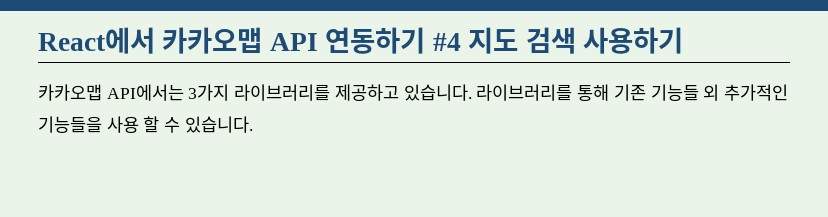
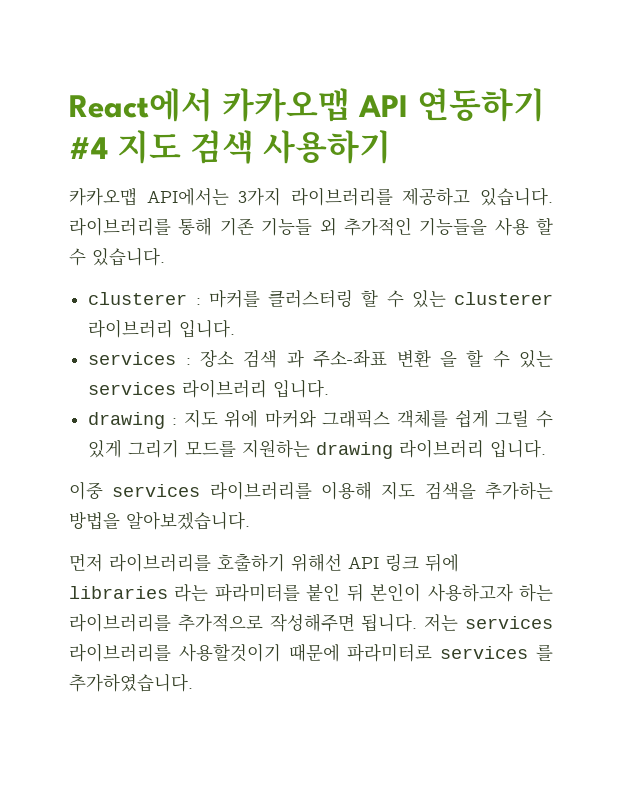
+ clusterer : 마커를 클러스터링 할 수 있는 clusterer 라이브러리 입니다.
+ services : 장소 검색 과 주소-좌표 변환 을 할 수 있는 services 라이브러리 입니다.
+ drawing : 지도 위에 마커와 그래픽스 객체를 쉽게 그릴 수 있게 그리기 모드를 지원하는 drawing 라이브러리 입니다.
+ 이중 services 라이브러리를 이용해 지도 검색을 추가하는 방법을 알아보겠습니다.
+ 먼저 라이브러리를 호출하기 위해선 API 링크 뒤에 libraries 라는 파라미터를 붙인 뒤 본인이 사용하고자 하는 라이브러리를 추가적으로 작성해주면 됩니다. 저는 services 라이브러리를 사용할것이기 때문에 파라미터로 services 를 추가하였습니다.

